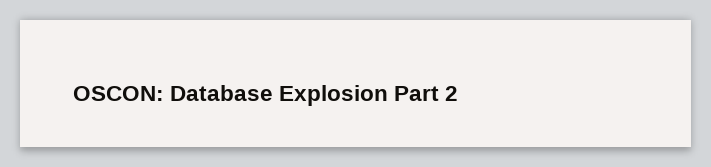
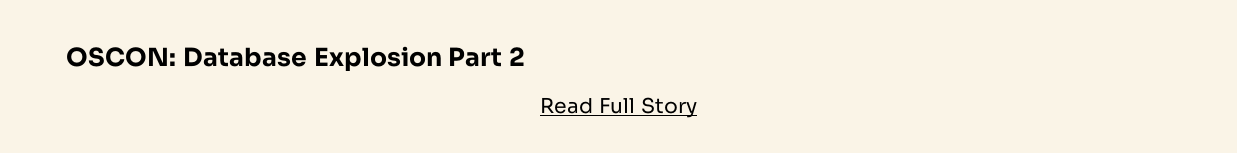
+ Read Full Story

